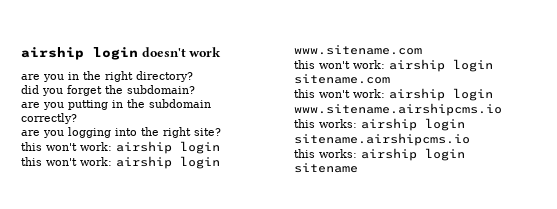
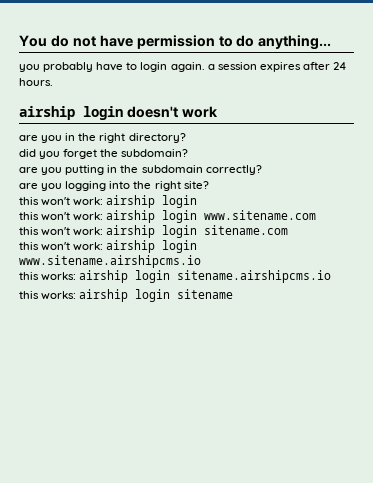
+ You do not have permission to do anything...
+ you probably have to login again. a session expires after 24 hours.

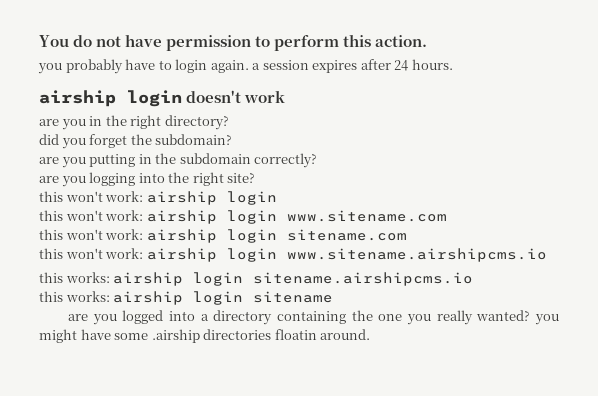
- You do not have permission to do anything...
+ You do not have permission to perform this action.
+ are you logged into a directory containing the one you really wanted? you might have some .airship directories floatin around.

